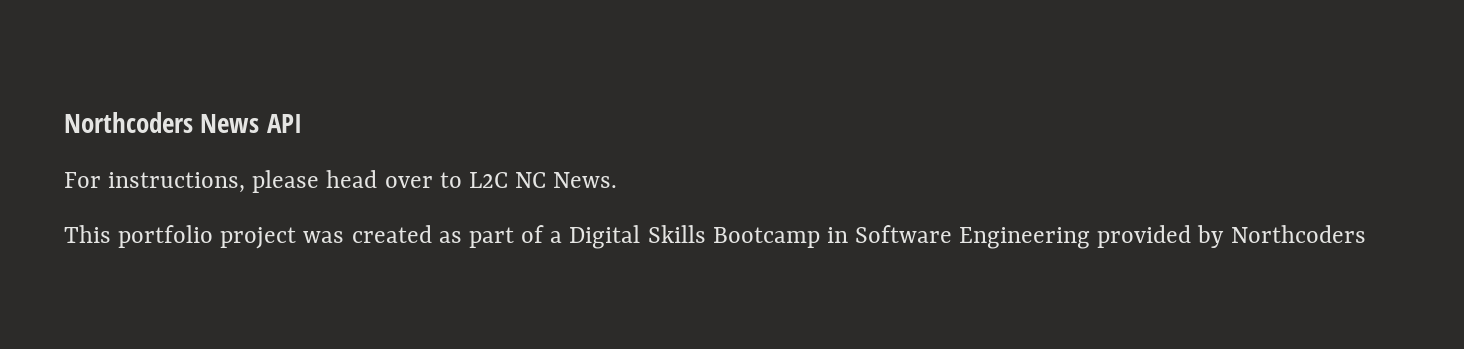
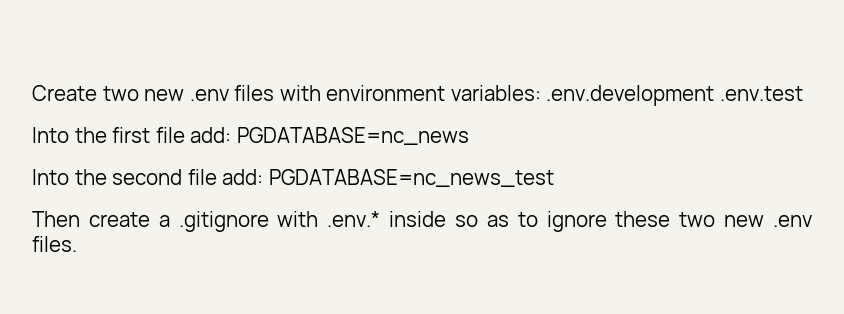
- Northcoders News API
- For instructions, please head over to L2C NC News.
- This portfolio project was created as part of a Digital Skills Bootcamp in Software Engineering provided by Northcoders
+ Create two new .env files with environment variables: .env.development .env.test
+ Into the first file add: PGDATABASE=nc_news
+ Into the second file add: PGDATABASE=nc_news_test
+ Then create a .gitignore with .env.* inside so as to ignore these two new .env files.

